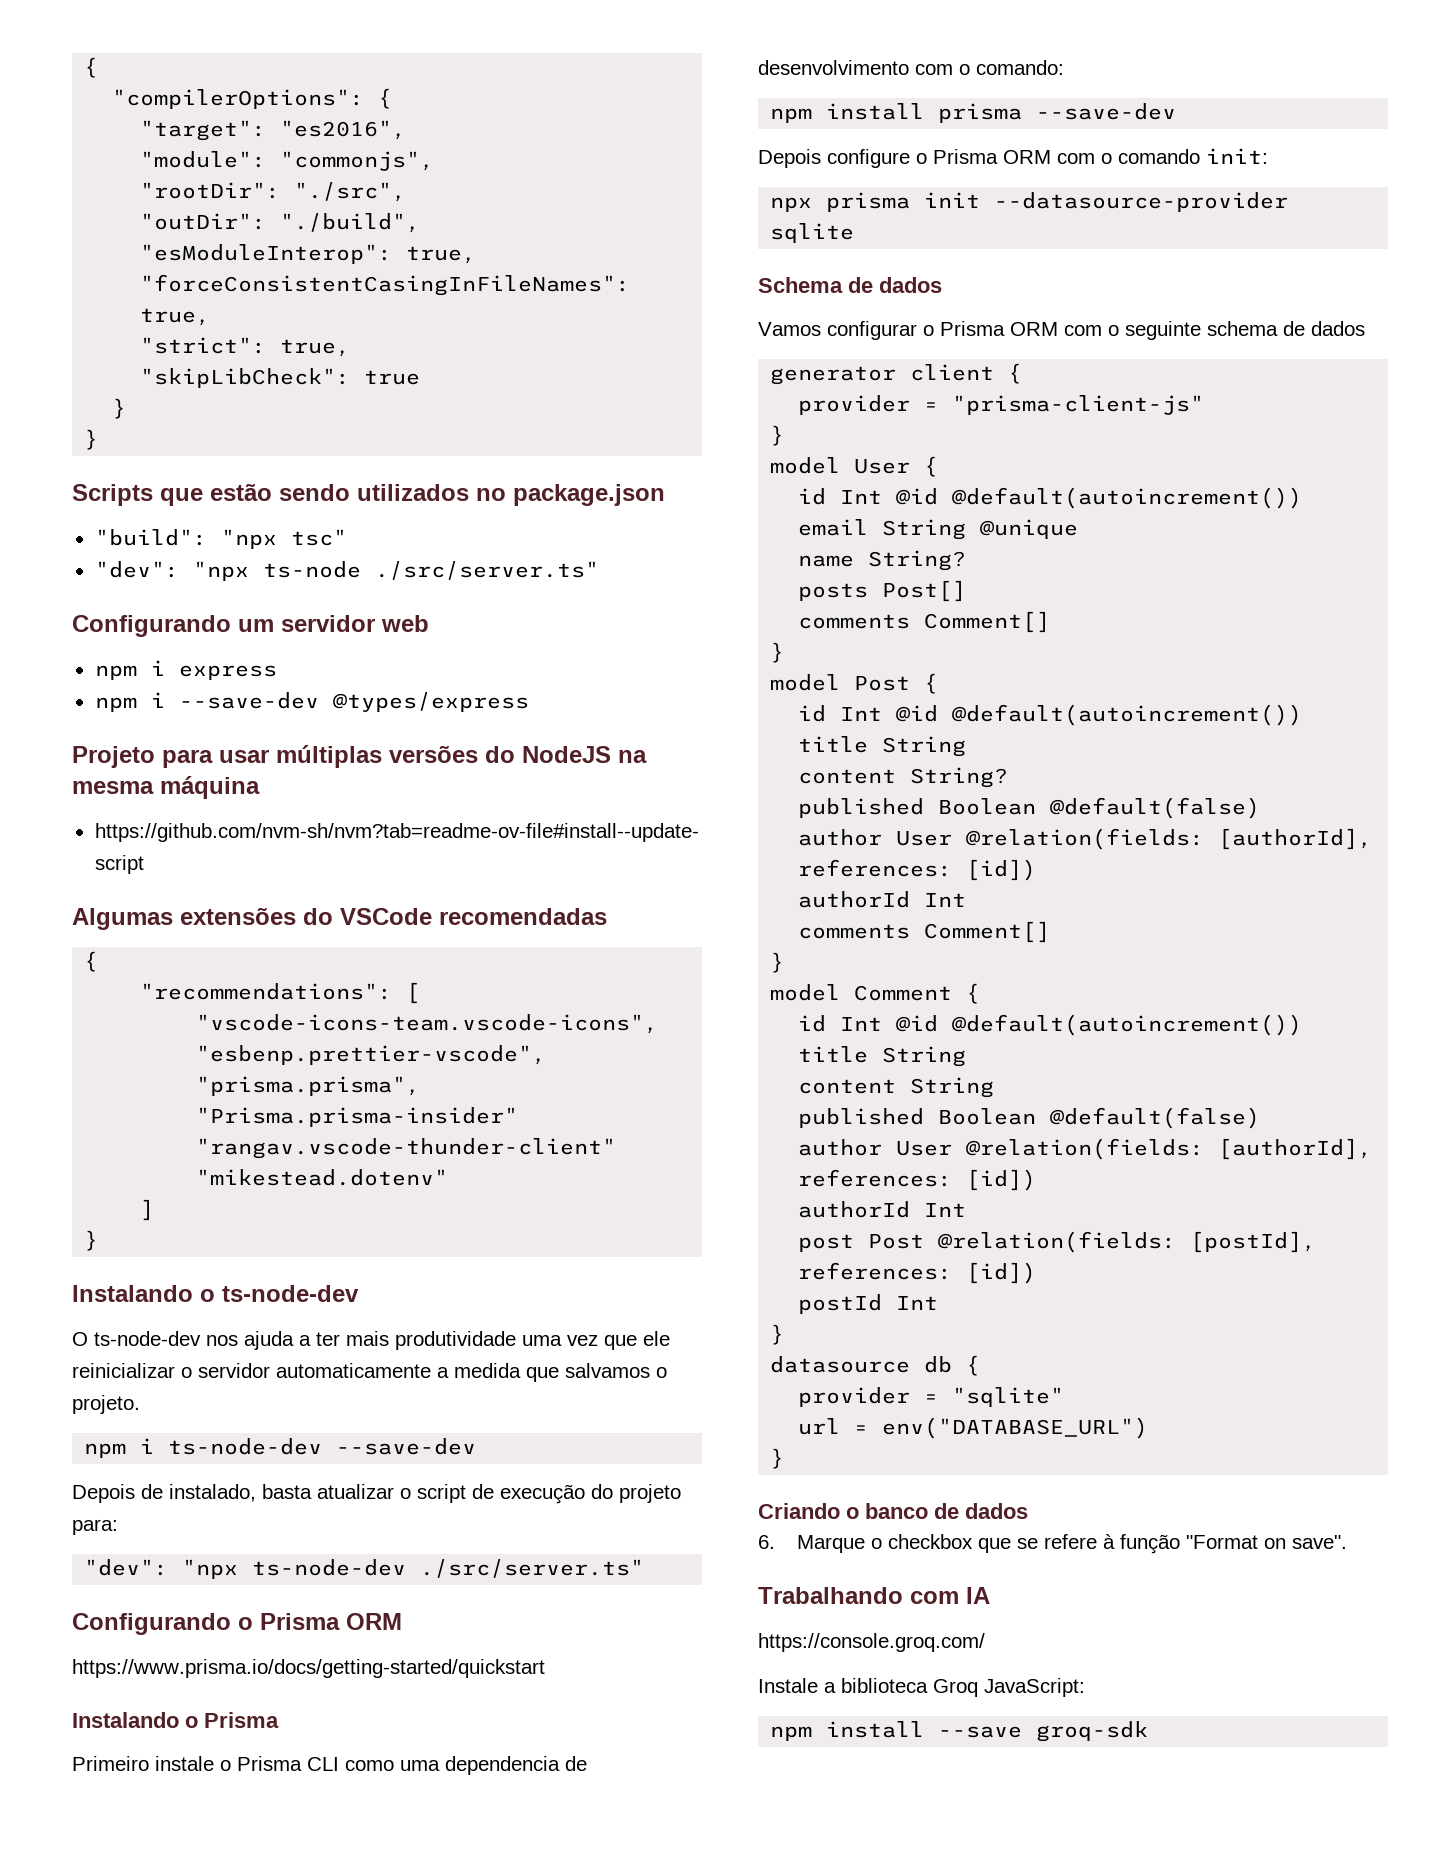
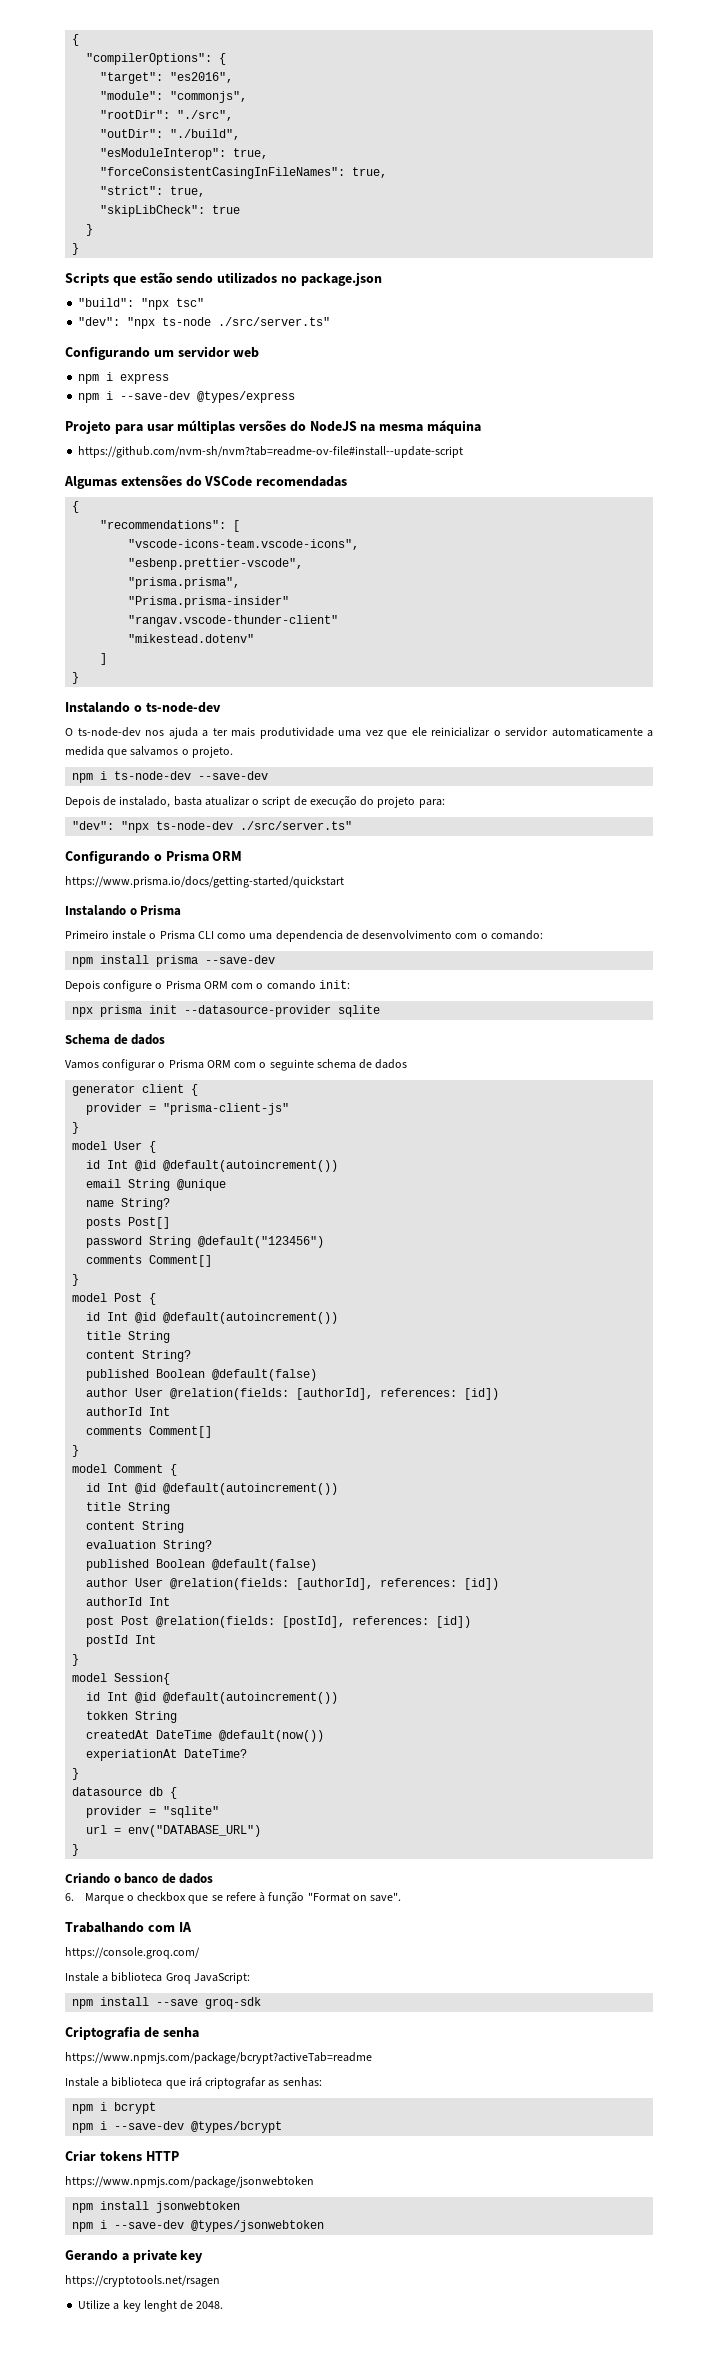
+ password String @default("123456")
+ evaluation String?
+ model Session{
+ id Int @id @default(autoincrement())
+ tokken String
+ createdAt DateTime @default(now())
+ experiationAt DateTime?
+ }
+ Criptografia de senha
+ https://www.npmjs.com/package/bcrypt?activeTab=readme
+ Instale a biblioteca que irá criptografar as senhas:
+ npm i bcrypt
+ npm i --save-dev @types/bcrypt
+ Criar tokens HTTP
+ https://www.npmjs.com/package/jsonwebtoken
+ npm install jsonwebtoken
+ npm i --save-dev @types/jsonwebtoken
+ Gerando a private key
+ https://cryptotools.net/rsagen
+ Utilize a key lenght de 2048.

